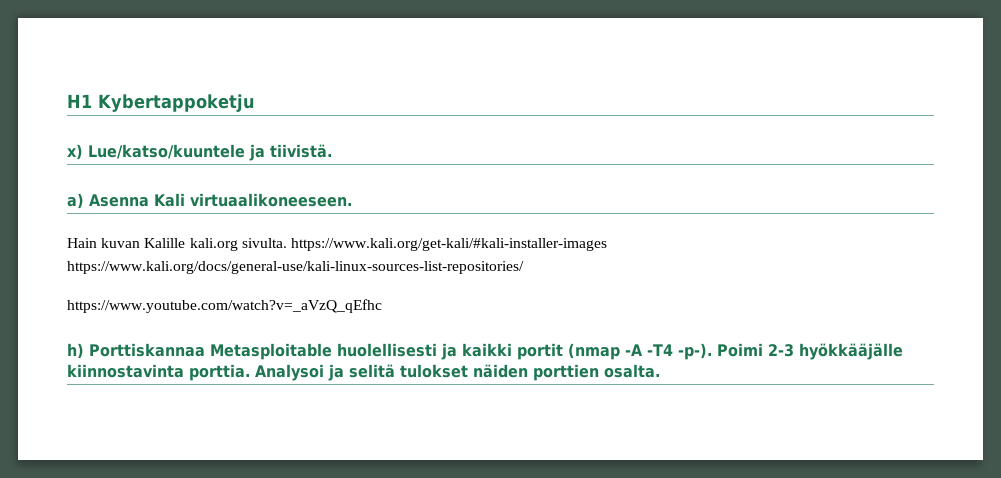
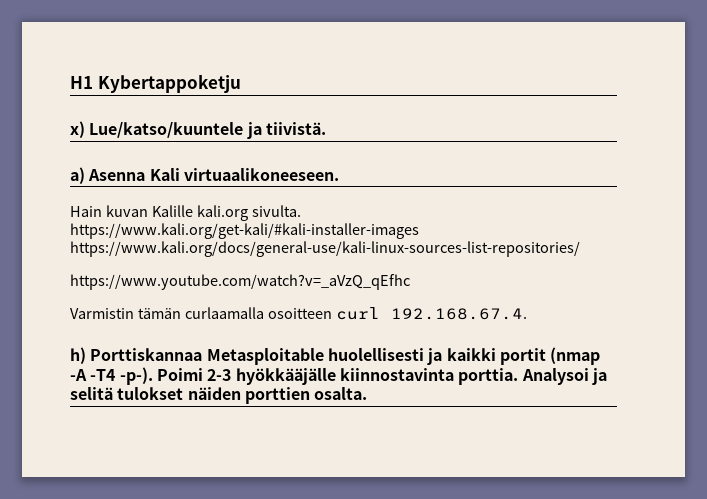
+ Varmistin tämän curlaamalla osoitteen curl 192.168.67.4.

